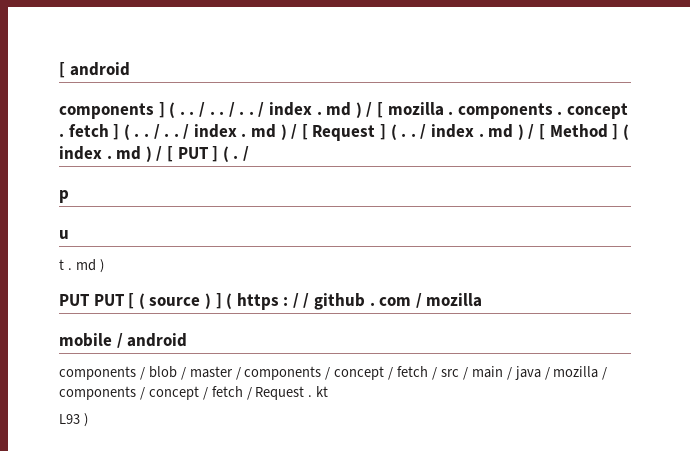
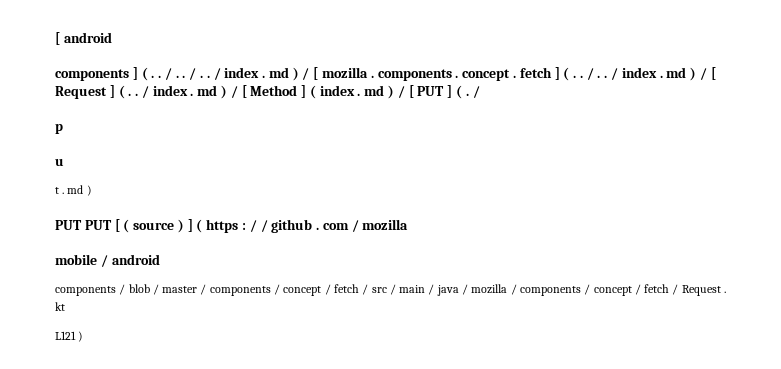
- L93 )
+ L121 )

